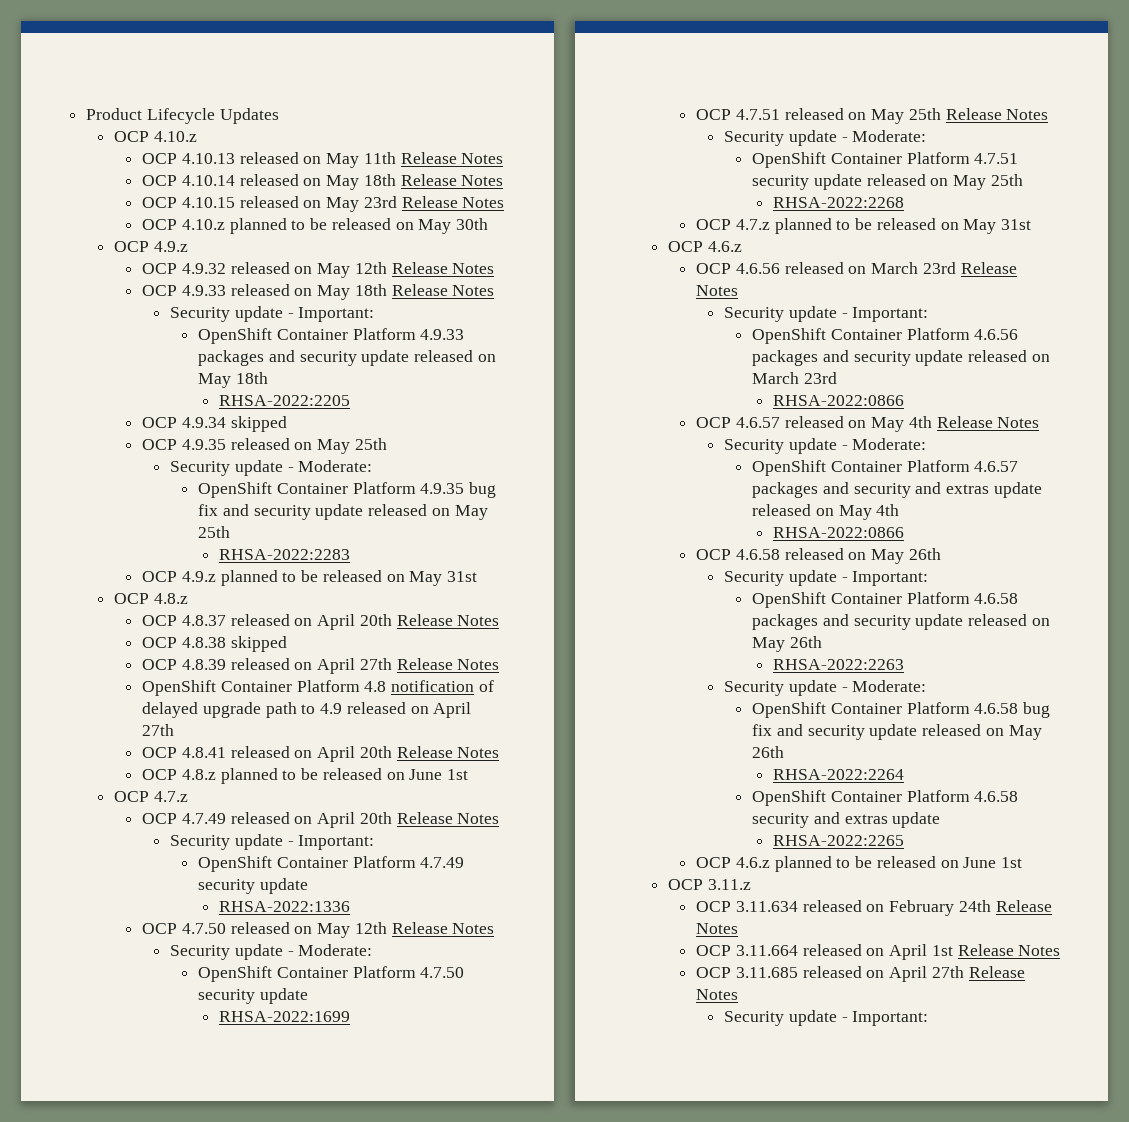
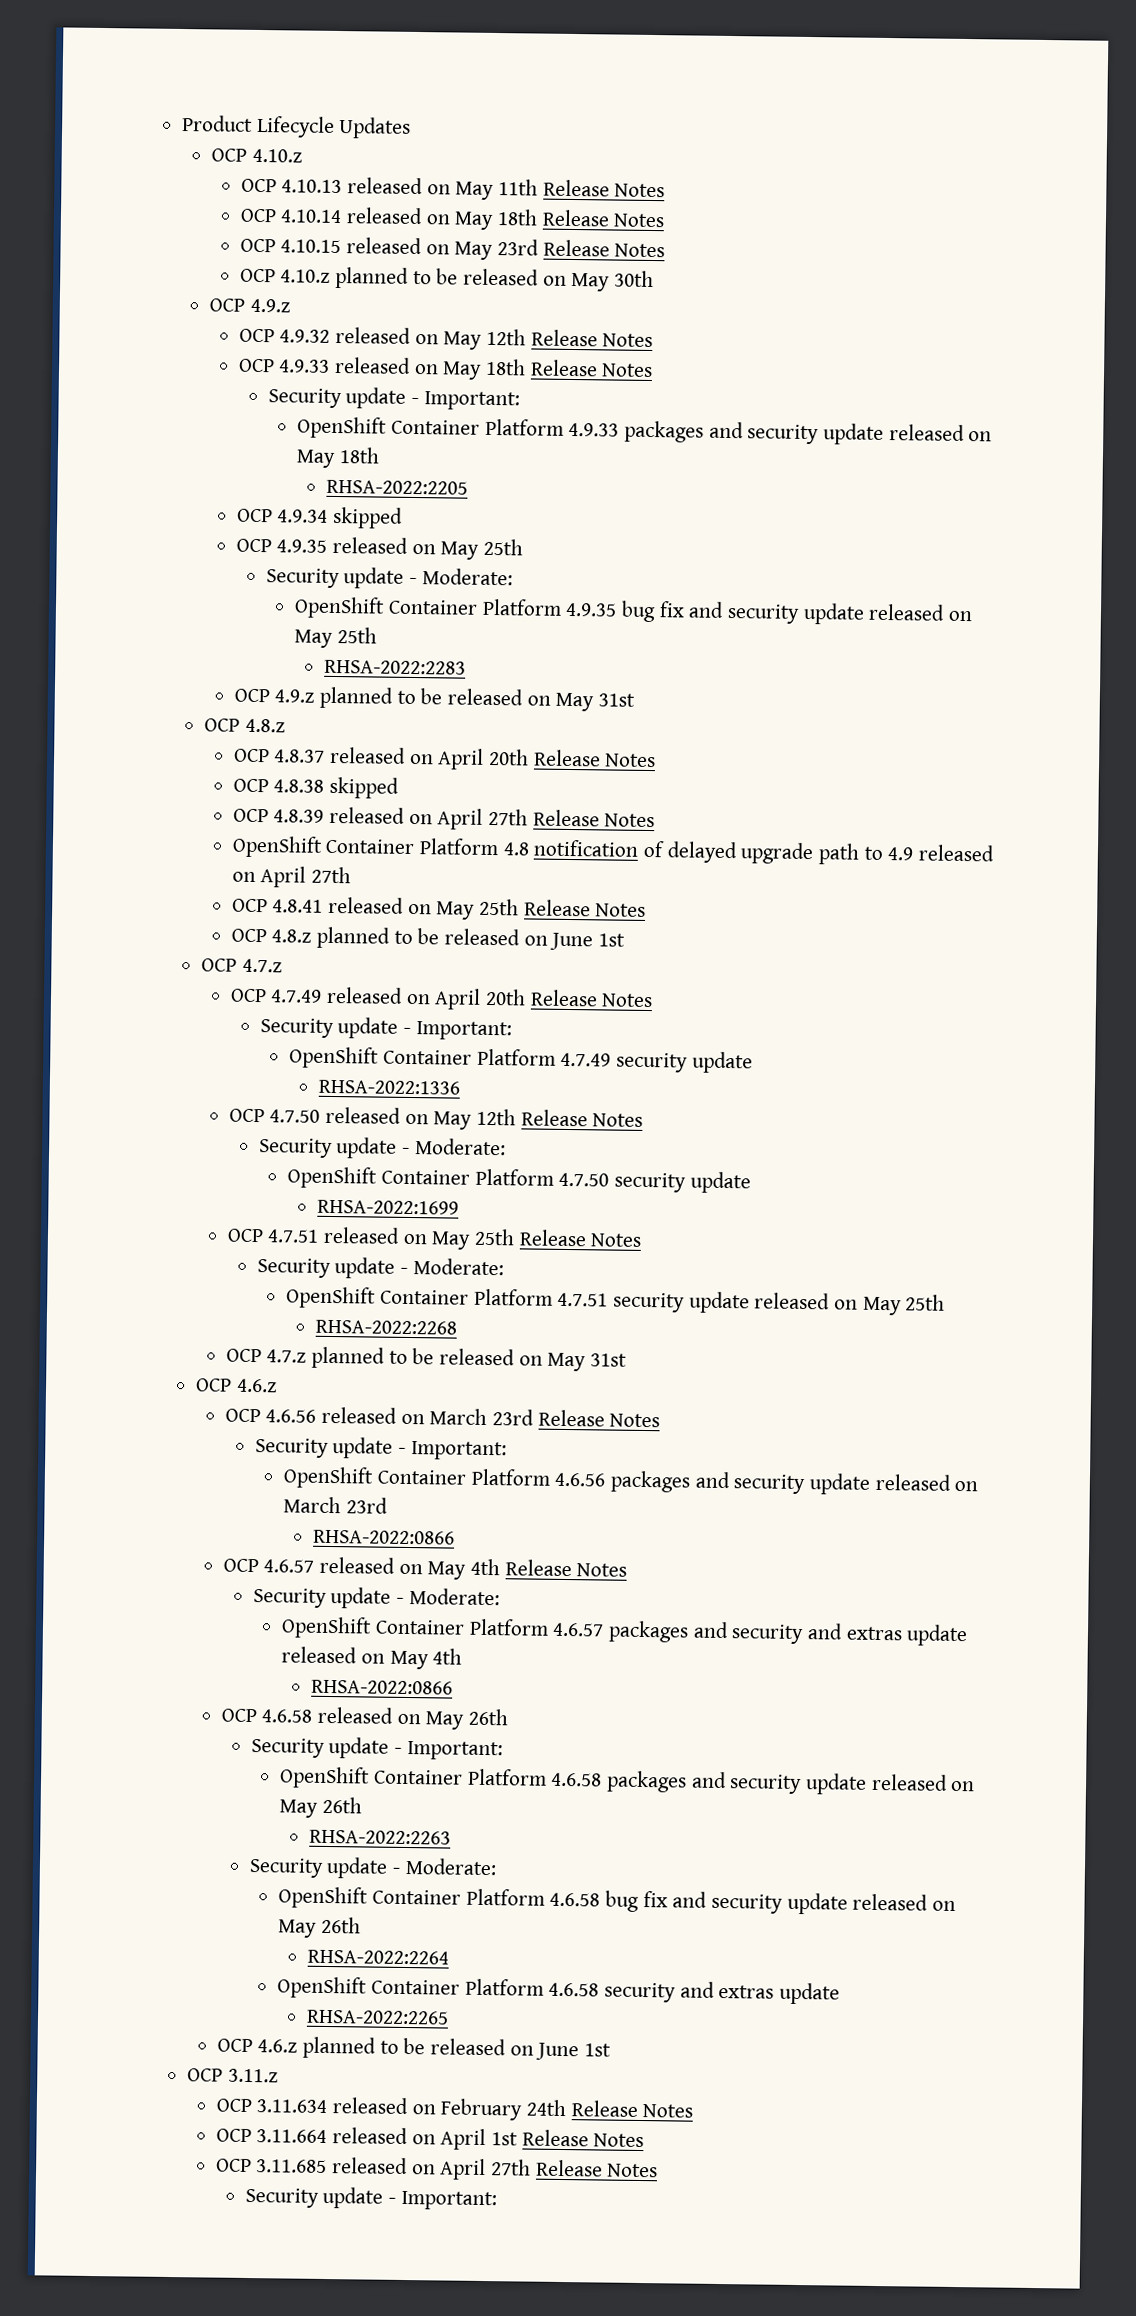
- OCP 4.8.41 released on April 20th Release Notes
+ OCP 4.8.41 released on May 25th Release Notes

